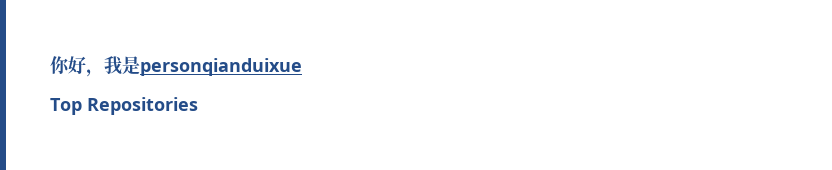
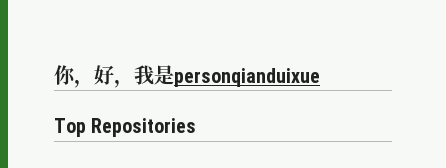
- 你好，我是personqianduixue
+ 你，好，我是personqianduixue

